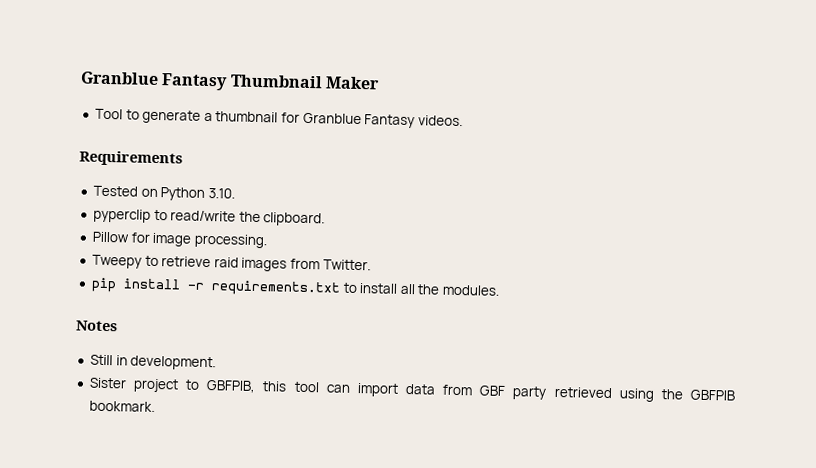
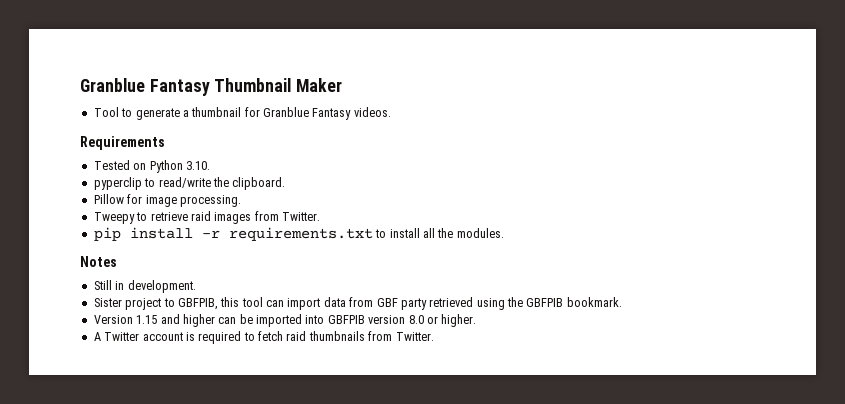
+ Version 1.15 and higher can be imported into GBFPIB version 8.0 or higher.
+ A Twitter account is required to fetch raid thumbnails from Twitter.

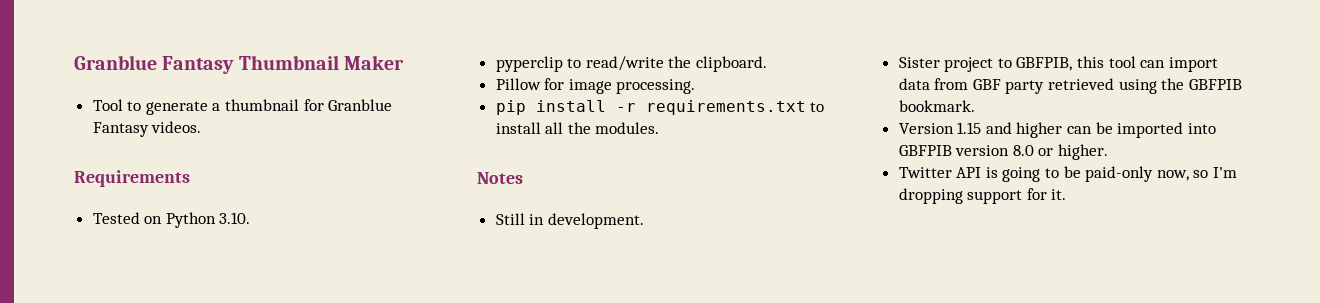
- Tweepy to retrieve raid images from Twitter.
- A Twitter account is required to fetch raid thumbnails from Twitter.
+ Twitter API is going to be paid-only now, so I'm dropping support for it.

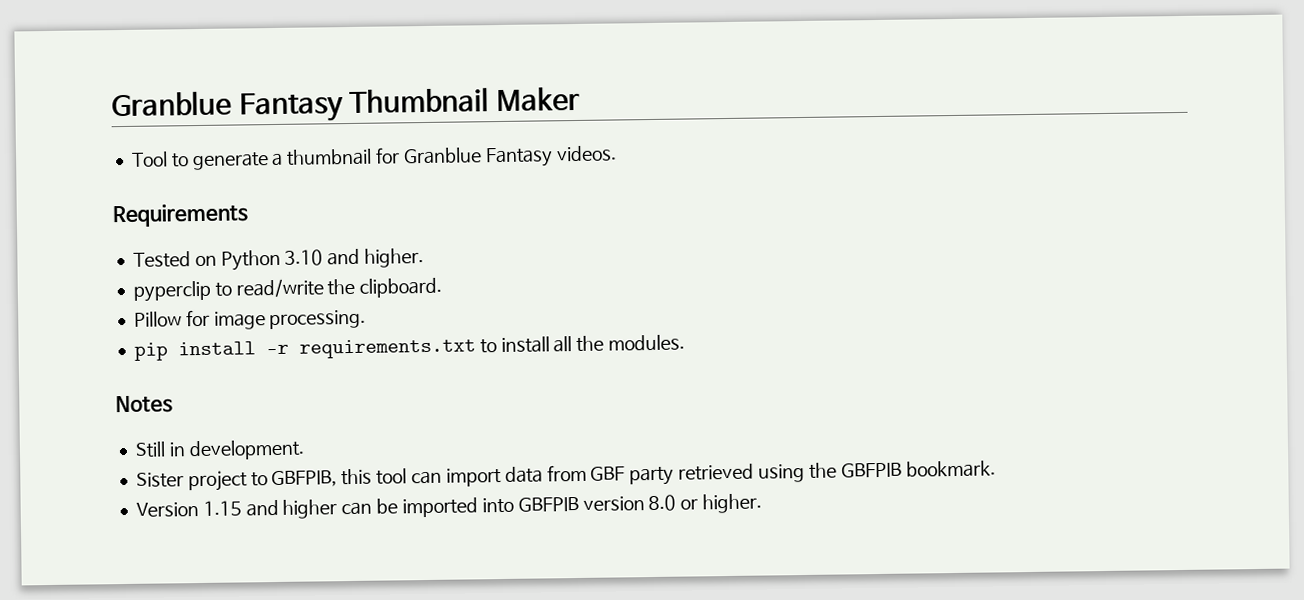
- Tested on Python 3.10.
+ Tested on Python 3.10 and higher.
- Twitter API is going to be paid-only now, so I'm dropping support for it.

